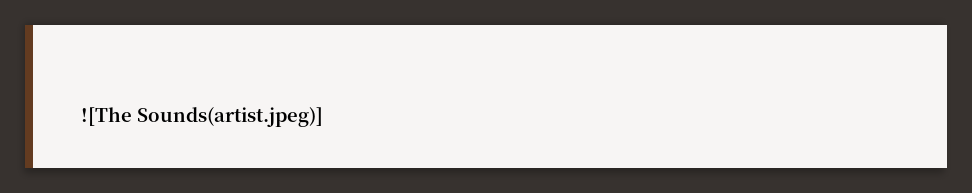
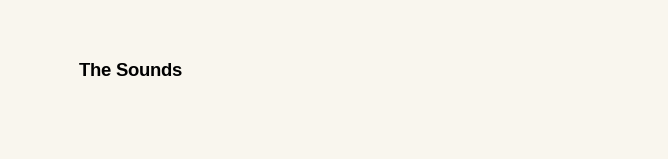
- ![The Sounds(artist.jpeg)]
+ The Sounds

